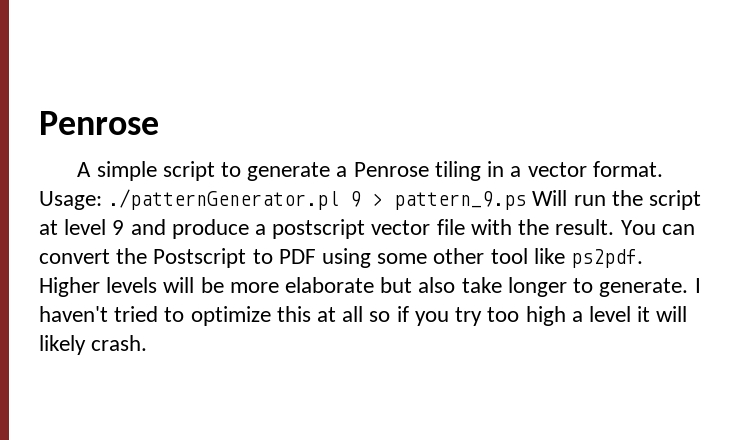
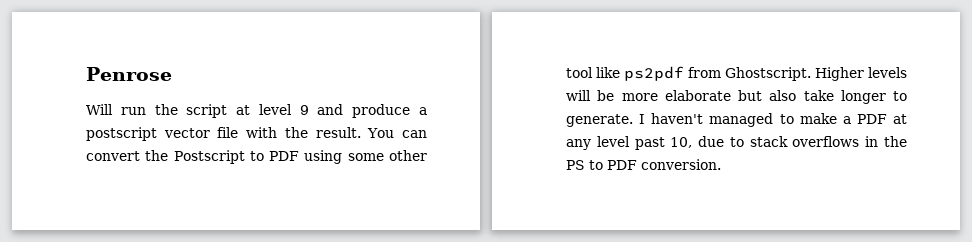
- A simple script to generate a Penrose tiling in a vector format. Usage: ./patternGenerator.pl 9 > pattern_9.ps Will run the script at level 9 and produce a postscript vector file with the result.
+ Will run the script at level 9 and produce a postscript vector file with the result.
- You can convert the Postscript to PDF using some other tool like ps2pdf.
+ You can convert the Postscript to PDF using some other tool like ps2pdf from Ghostscript.
- I haven't tried to optimize this at all so if you try too high a level it will likely crash.
+ I haven't managed to make a PDF at any level past 10, due to stack overflows in the PS to PDF conversion.

